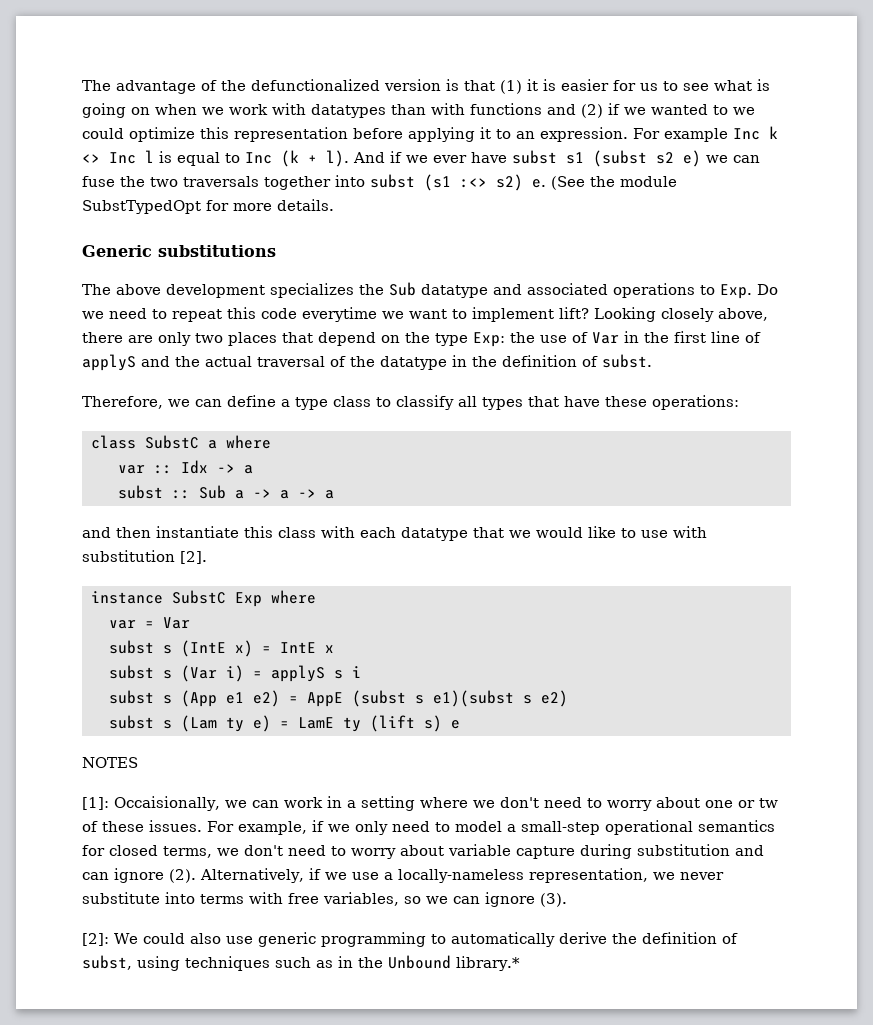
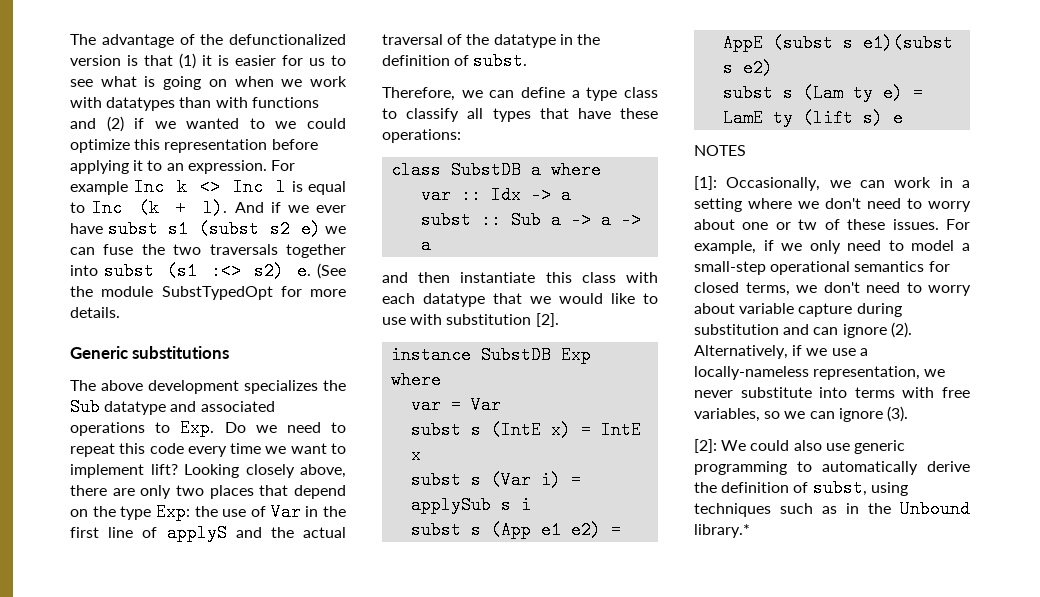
- The above development specializes the Sub datatype and associated operations to Exp. Do we need to repeat this code everytime we want to implement lift?
+ The above development specializes the Sub datatype and associated operations to Exp. Do we need to repeat this code every time we want to implement lift?
- class SubstC a where
+ class SubstDB a where
- instance SubstC Exp where
+ instance SubstDB Exp where
- subst s (Var i) = applyS s i
+ subst s (Var i) = applySub s i
- [1]: Occaisionally, we can work in a setting where we don't need to worry about one or tw of these issues.
+ [1]: Occasionally, we can work in a setting where we don't need to worry about one or tw of these issues.

